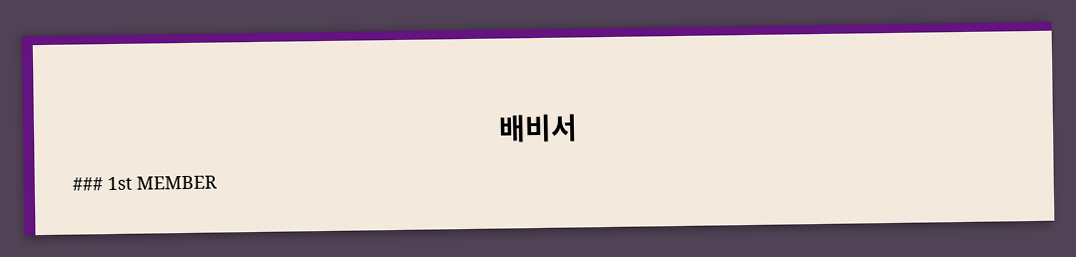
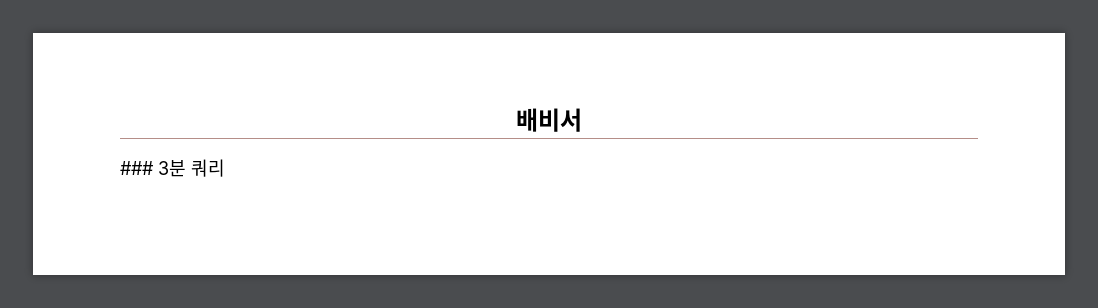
- ### 1st MEMBER
+ ### 3분 쿼리

